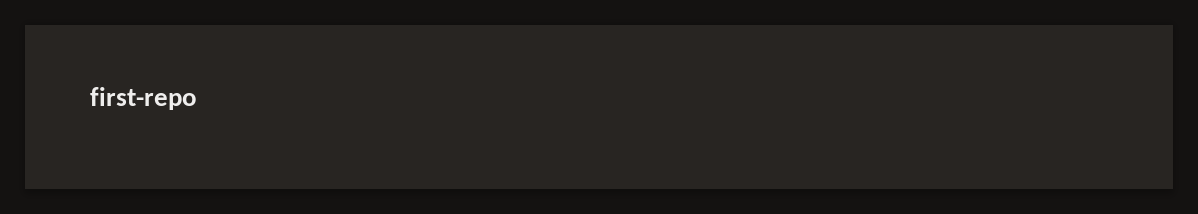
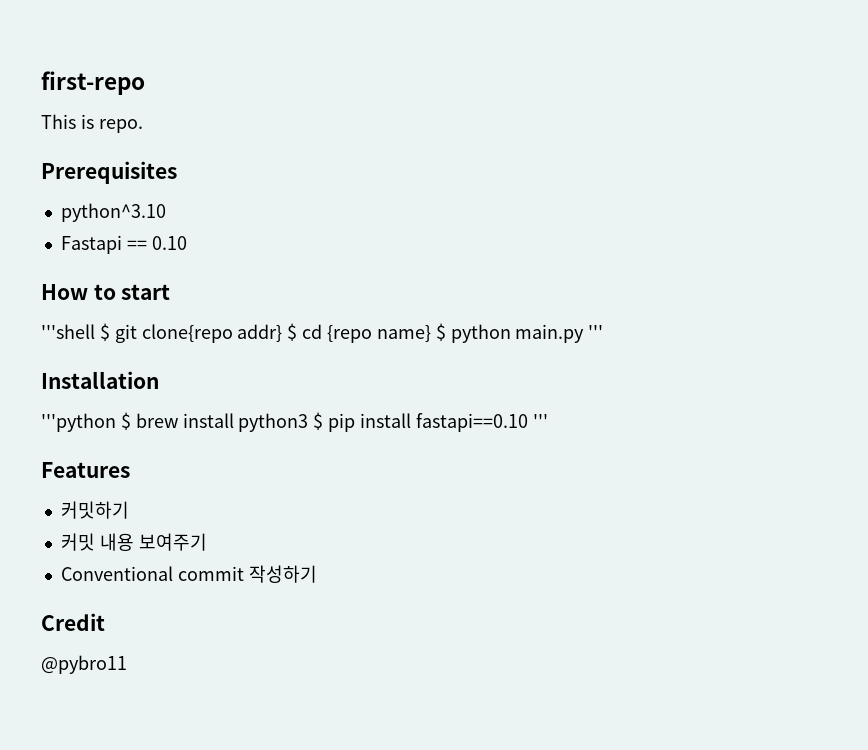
+ This is repo.
+ Prerequisites
+ python^3.10
+ Fastapi == 0.10
+ How to start
+ '''shell $ git clone{repo addr} $ cd {repo name} $ python main.py '''
+ Installation
+ '''python $ brew install python3 $ pip install fastapi==0.10 '''
+ Features
+ 커밋하기
+ 커밋 내용 보여주기
+ Conventional commit 작성하기
+ Credit
+ @pybro11

